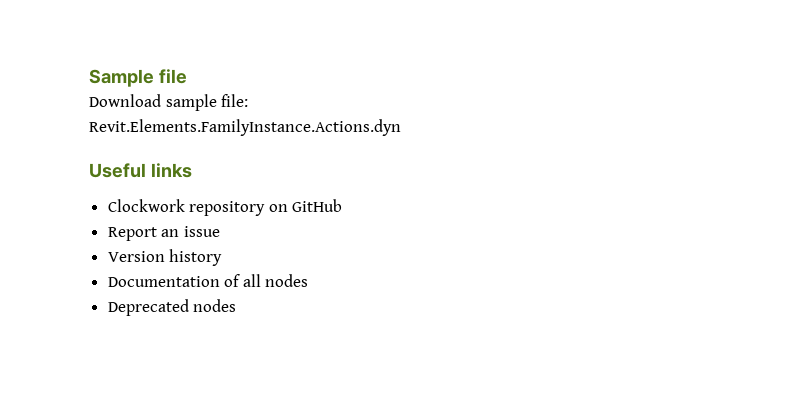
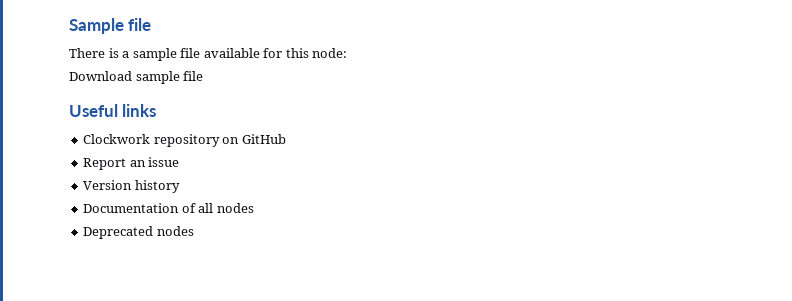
+ There is a sample file available for this node:
- Download sample file:
- Revit.Elements.FamilyInstance.Actions.dyn
+ Download sample file

